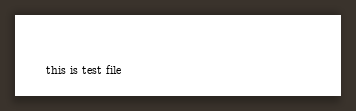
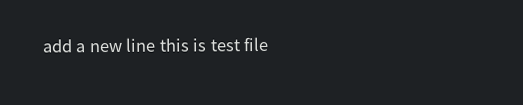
- this is test file
+ add a new line this is test file

